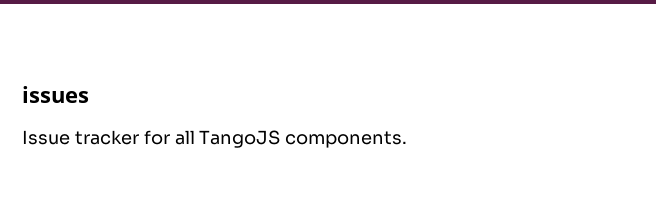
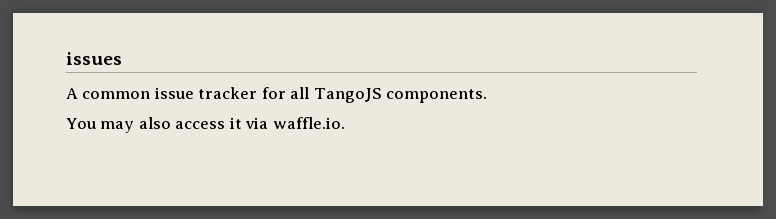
- Issue tracker for all TangoJS components.
+ A common issue tracker for all TangoJS components.
+ You may also access it via waffle.io.

